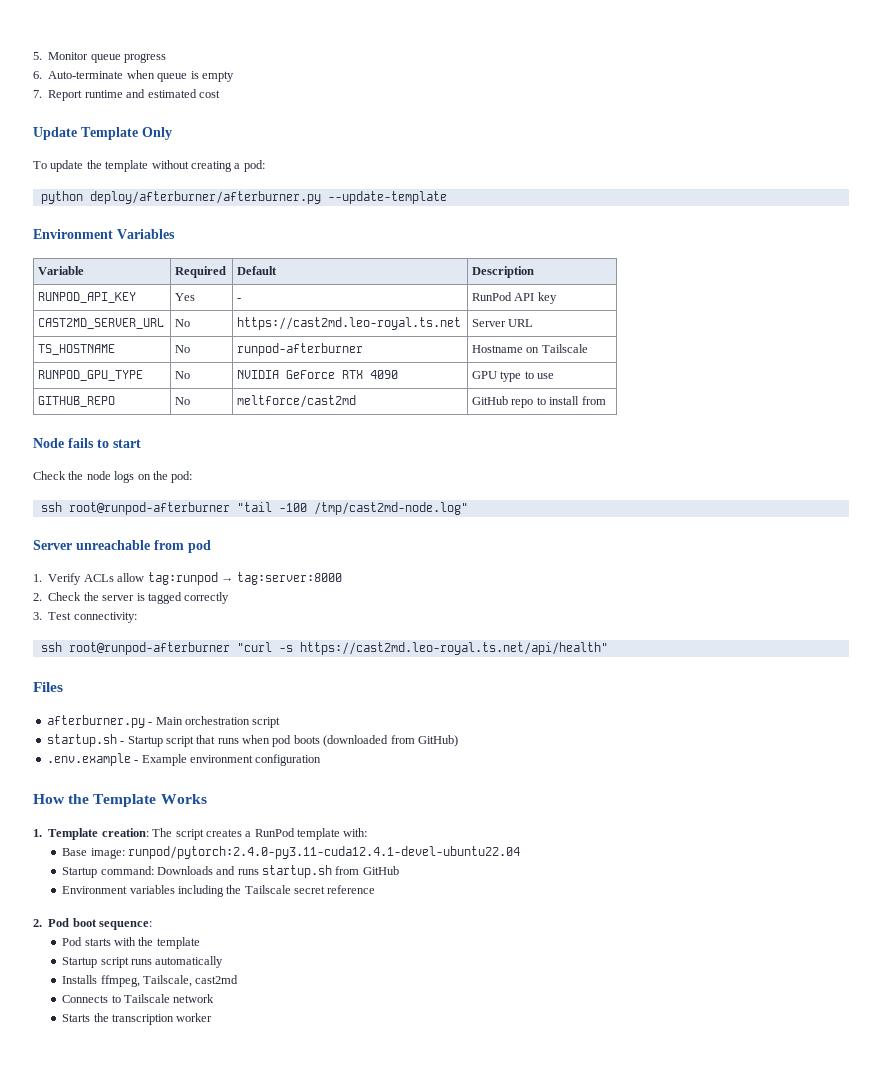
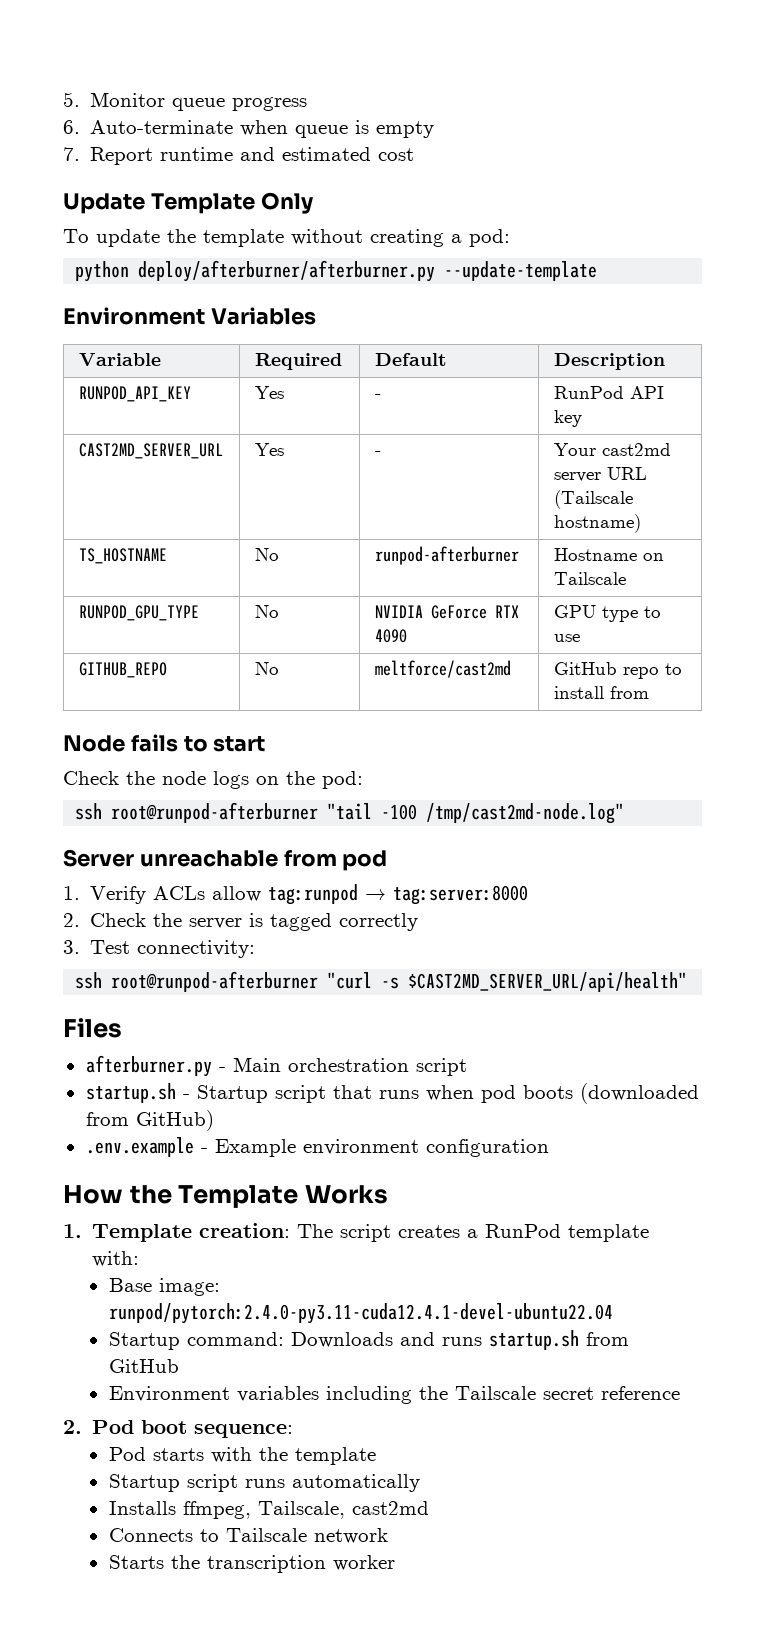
- CAST2MD_SERVER_URL | No | https://cast2md.leo-royal.ts.net | Server URL
+ CAST2MD_SERVER_URL | Yes | - | Your cast2md server URL (Tailscale hostname)
- ssh root@runpod-afterburner "curl -s https://cast2md.leo-royal.ts.net/api/health"
+ ssh root@runpod-afterburner "curl -s $CAST2MD_SERVER_URL/api/health"

